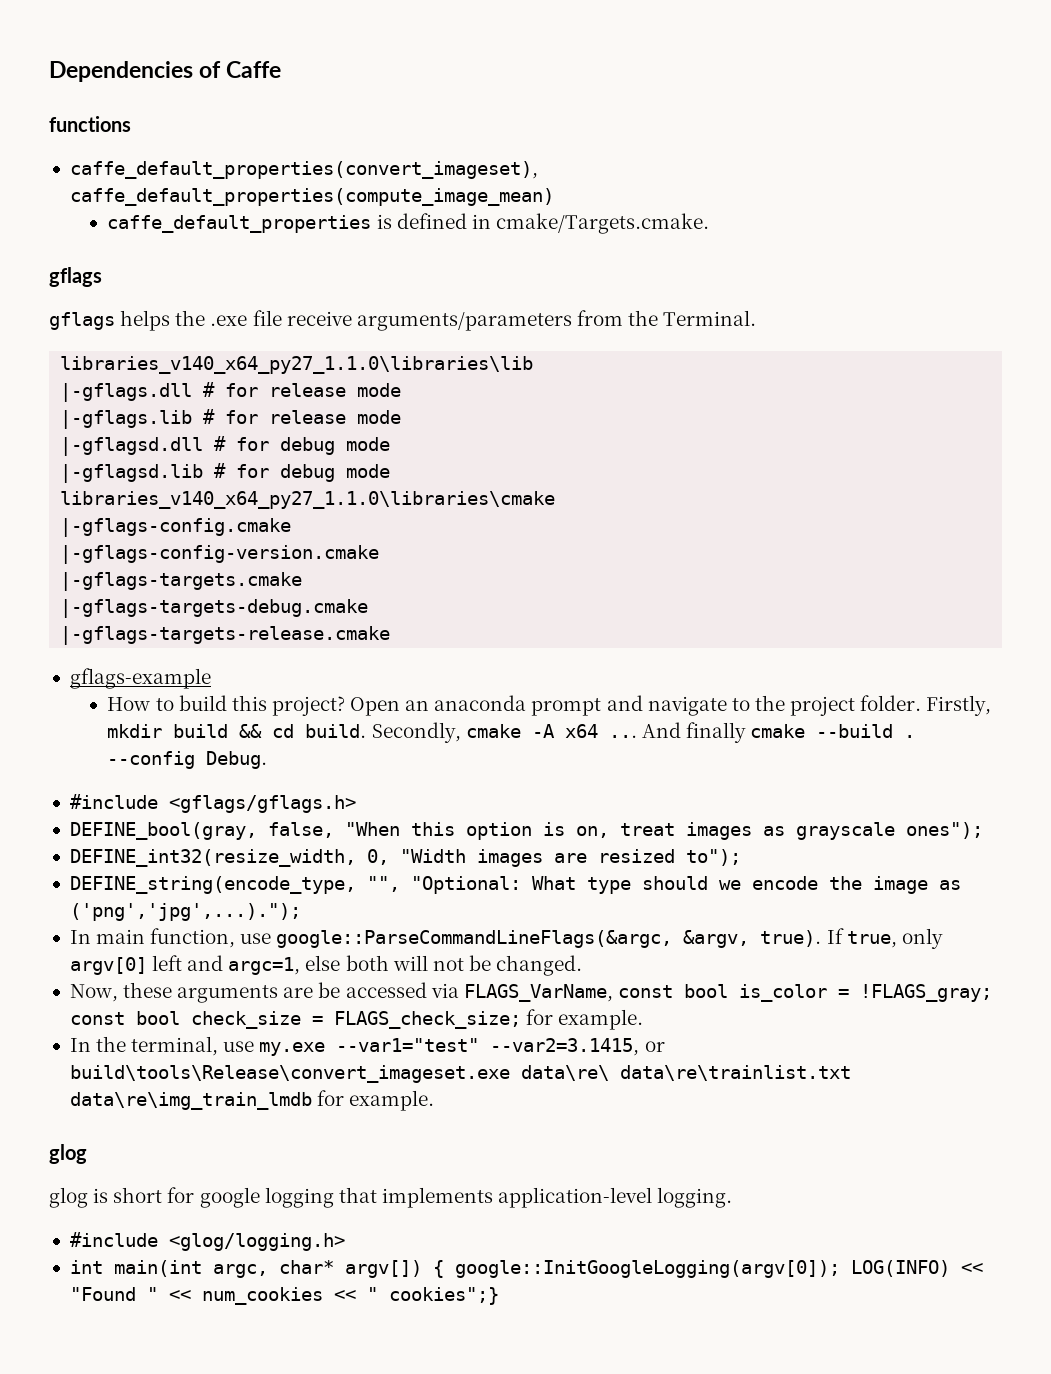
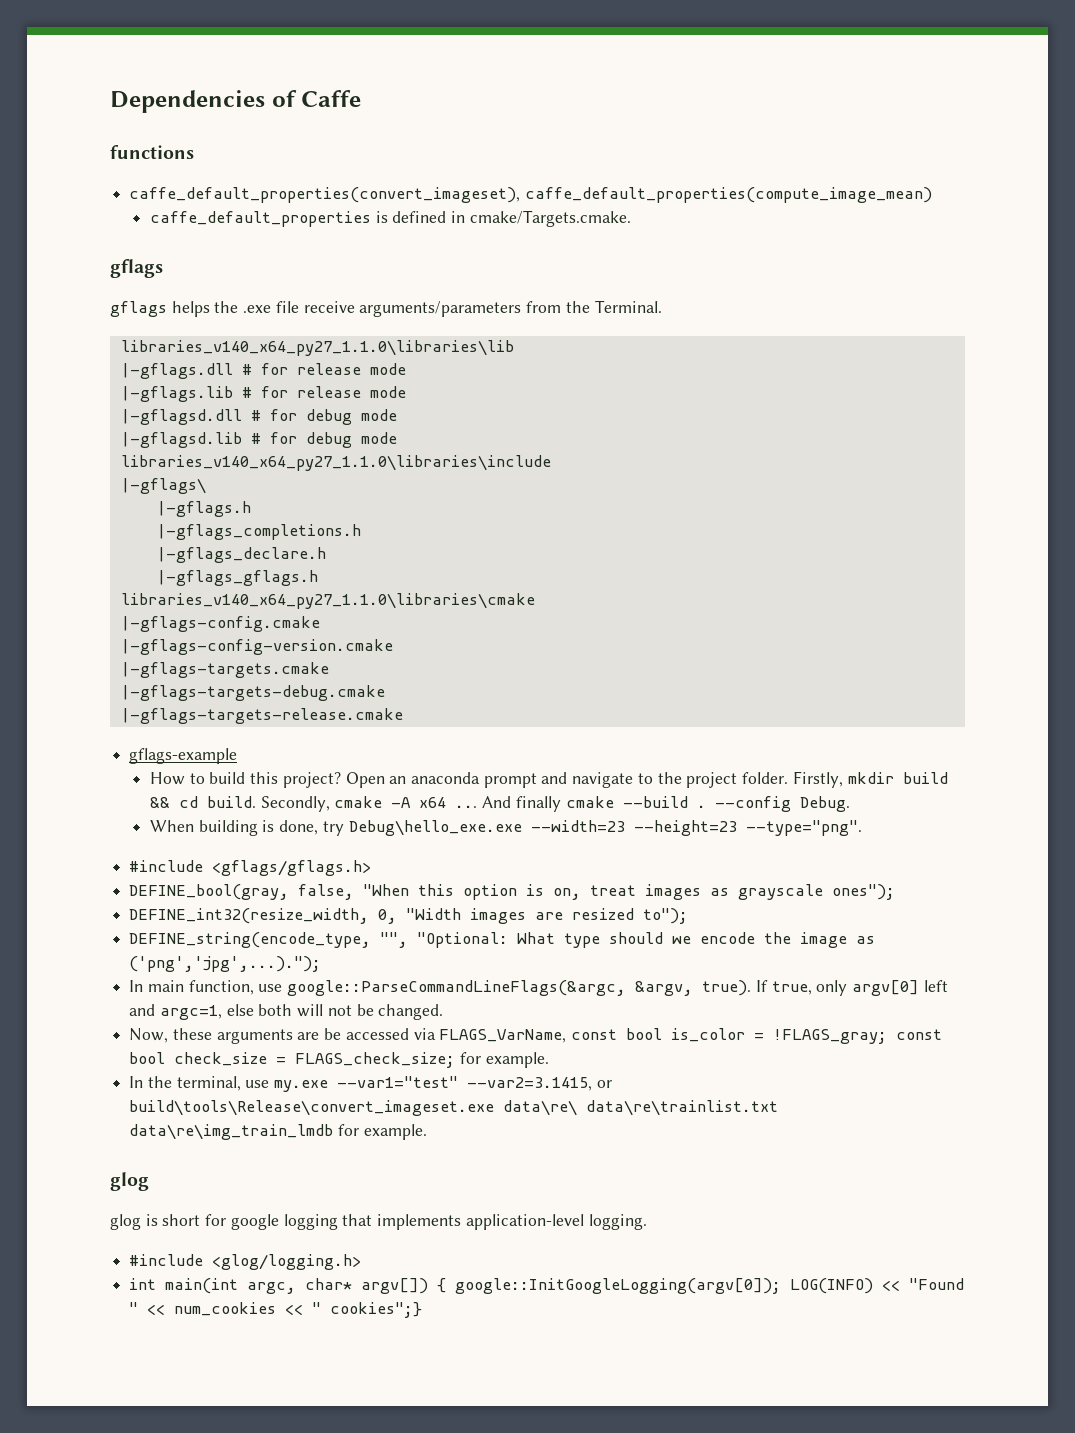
+ libraries_v140_x64_py27_1.1.0\libraries\include
+ |-gflags\
+ |-gflags.h
+ |-gflags_completions.h
+ |-gflags_declare.h
+ |-gflags_gflags.h
+ When building is done, try Debug\hello_exe.exe --width=23 --height=23 --type="png".

